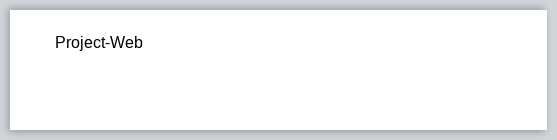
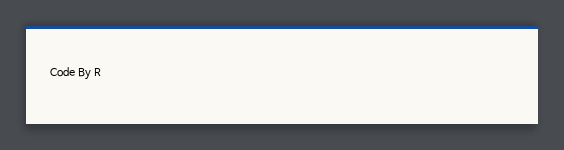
- Project-Web
+ Code By R

